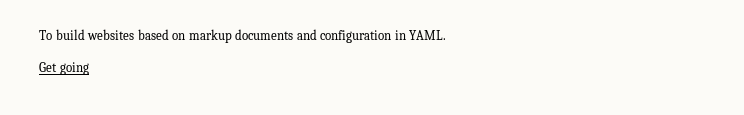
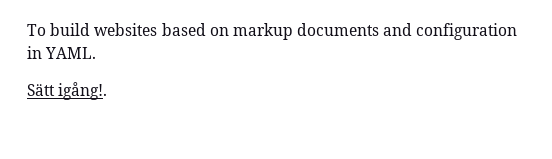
- Get going
+ Sätt igång!.

